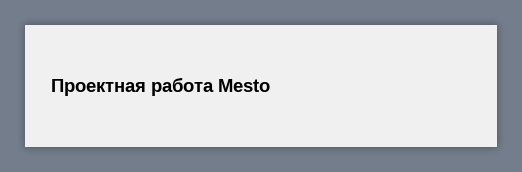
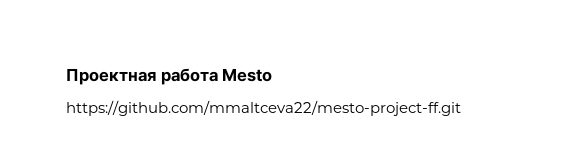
+ https://github.com/mmaltceva22/mesto-project-ff.git

